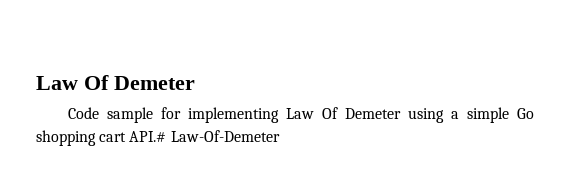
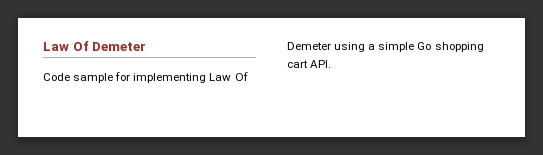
- Code sample for implementing Law Of Demeter using a simple Go shopping cart API.# Law-Of-Demeter
+ Code sample for implementing Law Of Demeter using a simple Go shopping cart API.

